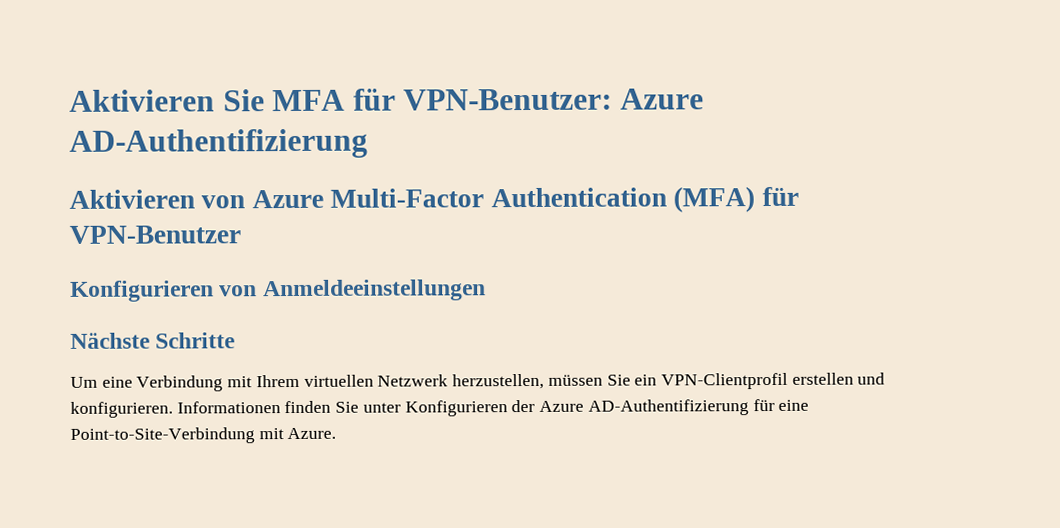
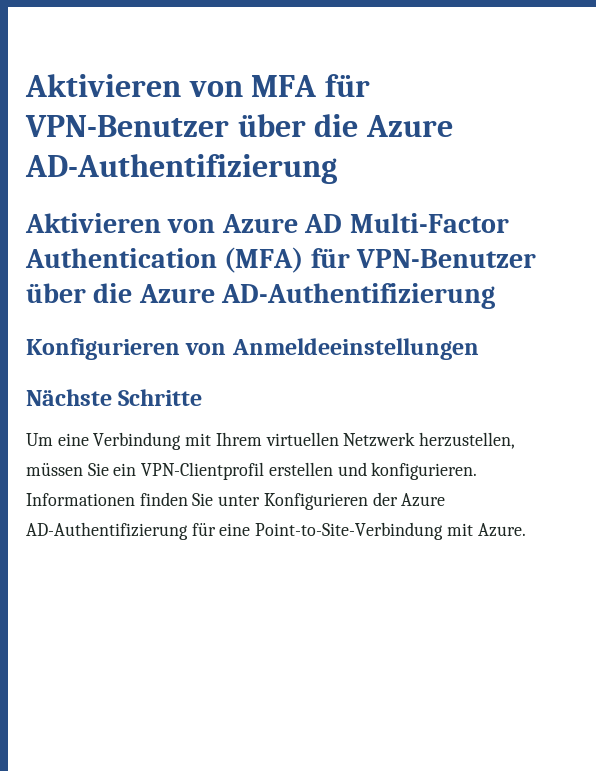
- Aktivieren Sie MFA für VPN-Benutzer: Azure AD-Authentifizierung
+ Aktivieren von MFA für VPN-Benutzer über die Azure AD-Authentifizierung
- Aktivieren von Azure Multi-Factor Authentication (MFA) für VPN-Benutzer
+ Aktivieren von Azure AD Multi-Factor Authentication (MFA) für VPN-Benutzer über die Azure AD-Authentifizierung

